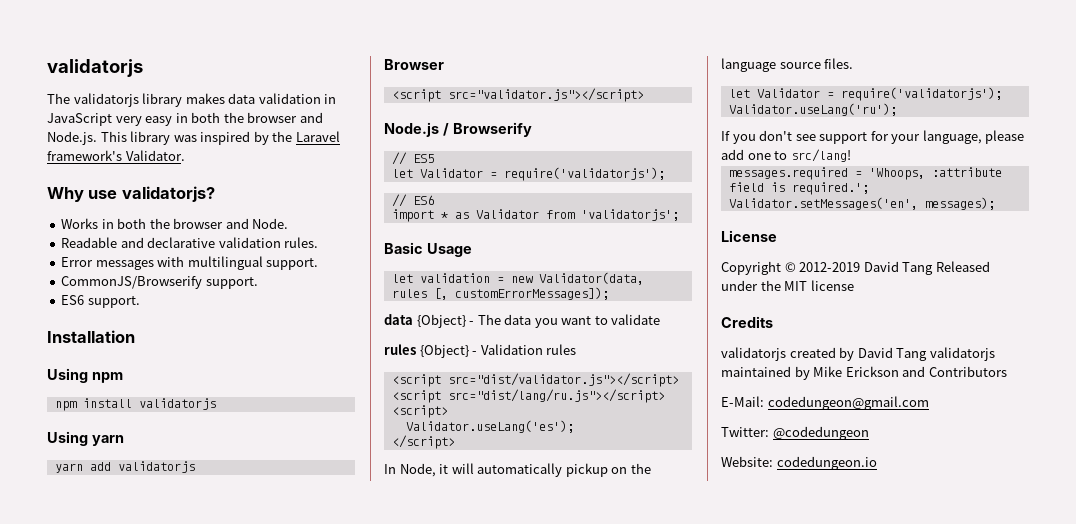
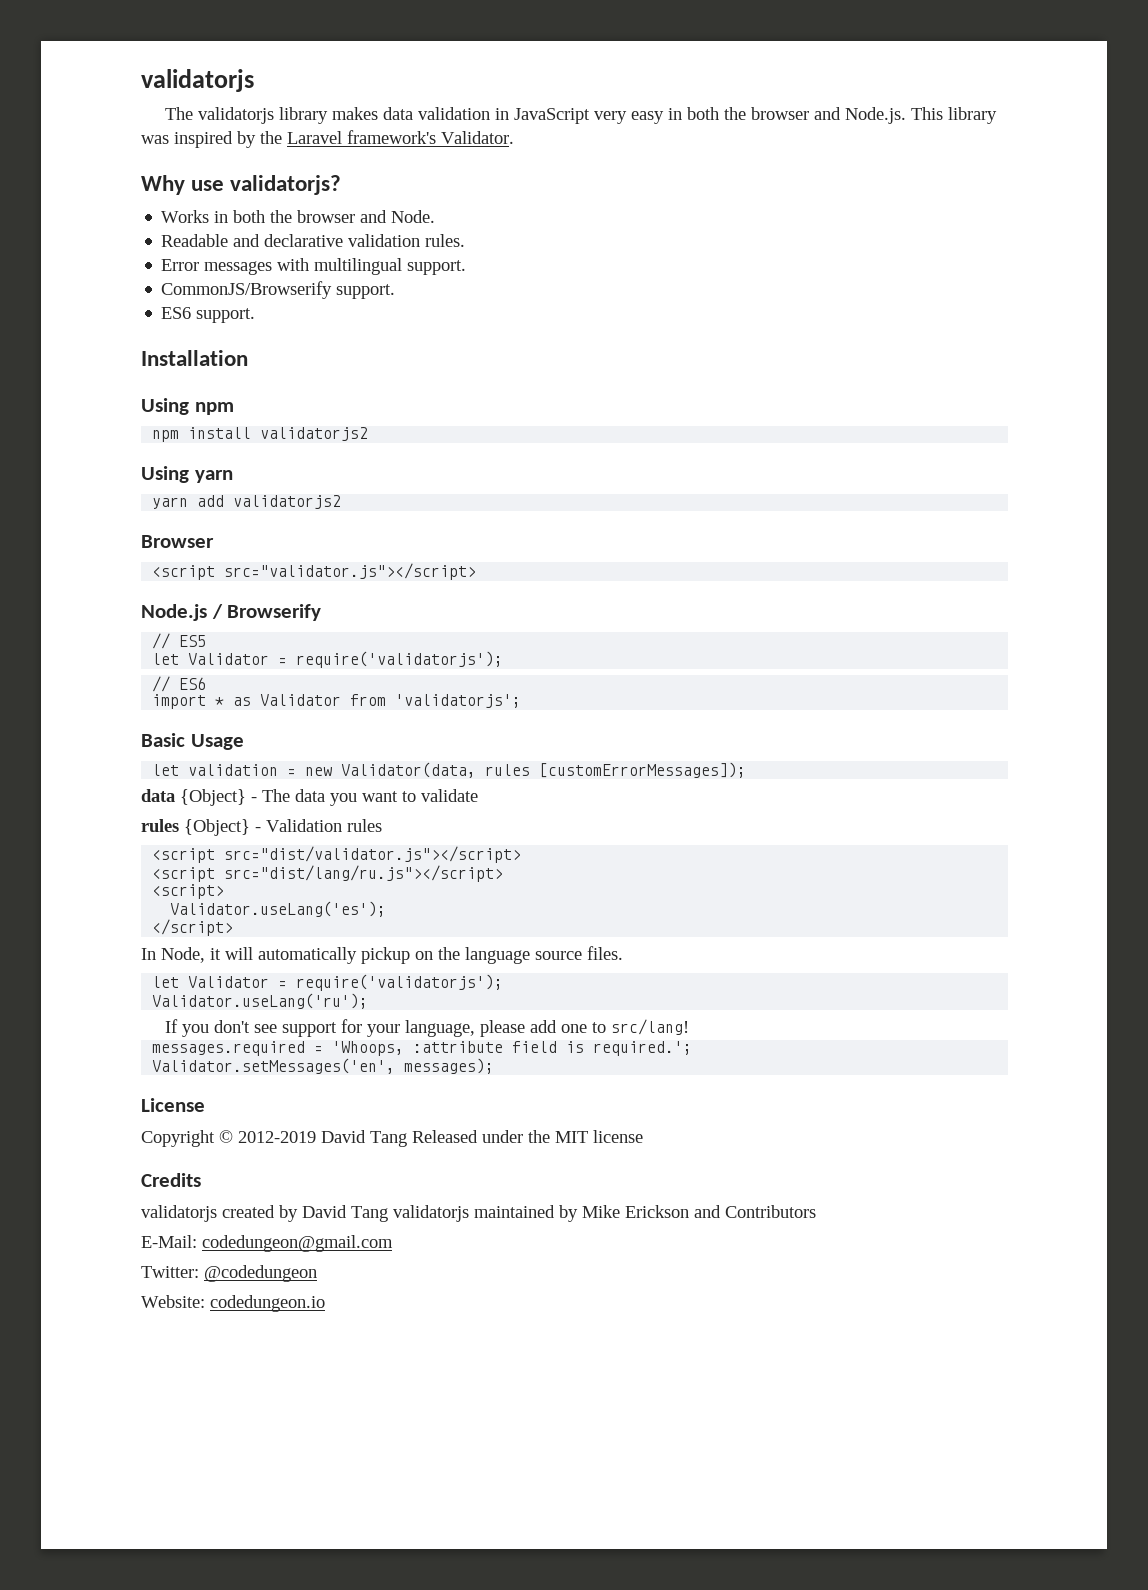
- npm install validatorjs
+ npm install validatorjs2
- yarn add validatorjs
+ yarn add validatorjs2
- let validation = new Validator(data, rules [, customErrorMessages]);
+ let validation = new Validator(data, rules [customErrorMessages]);

